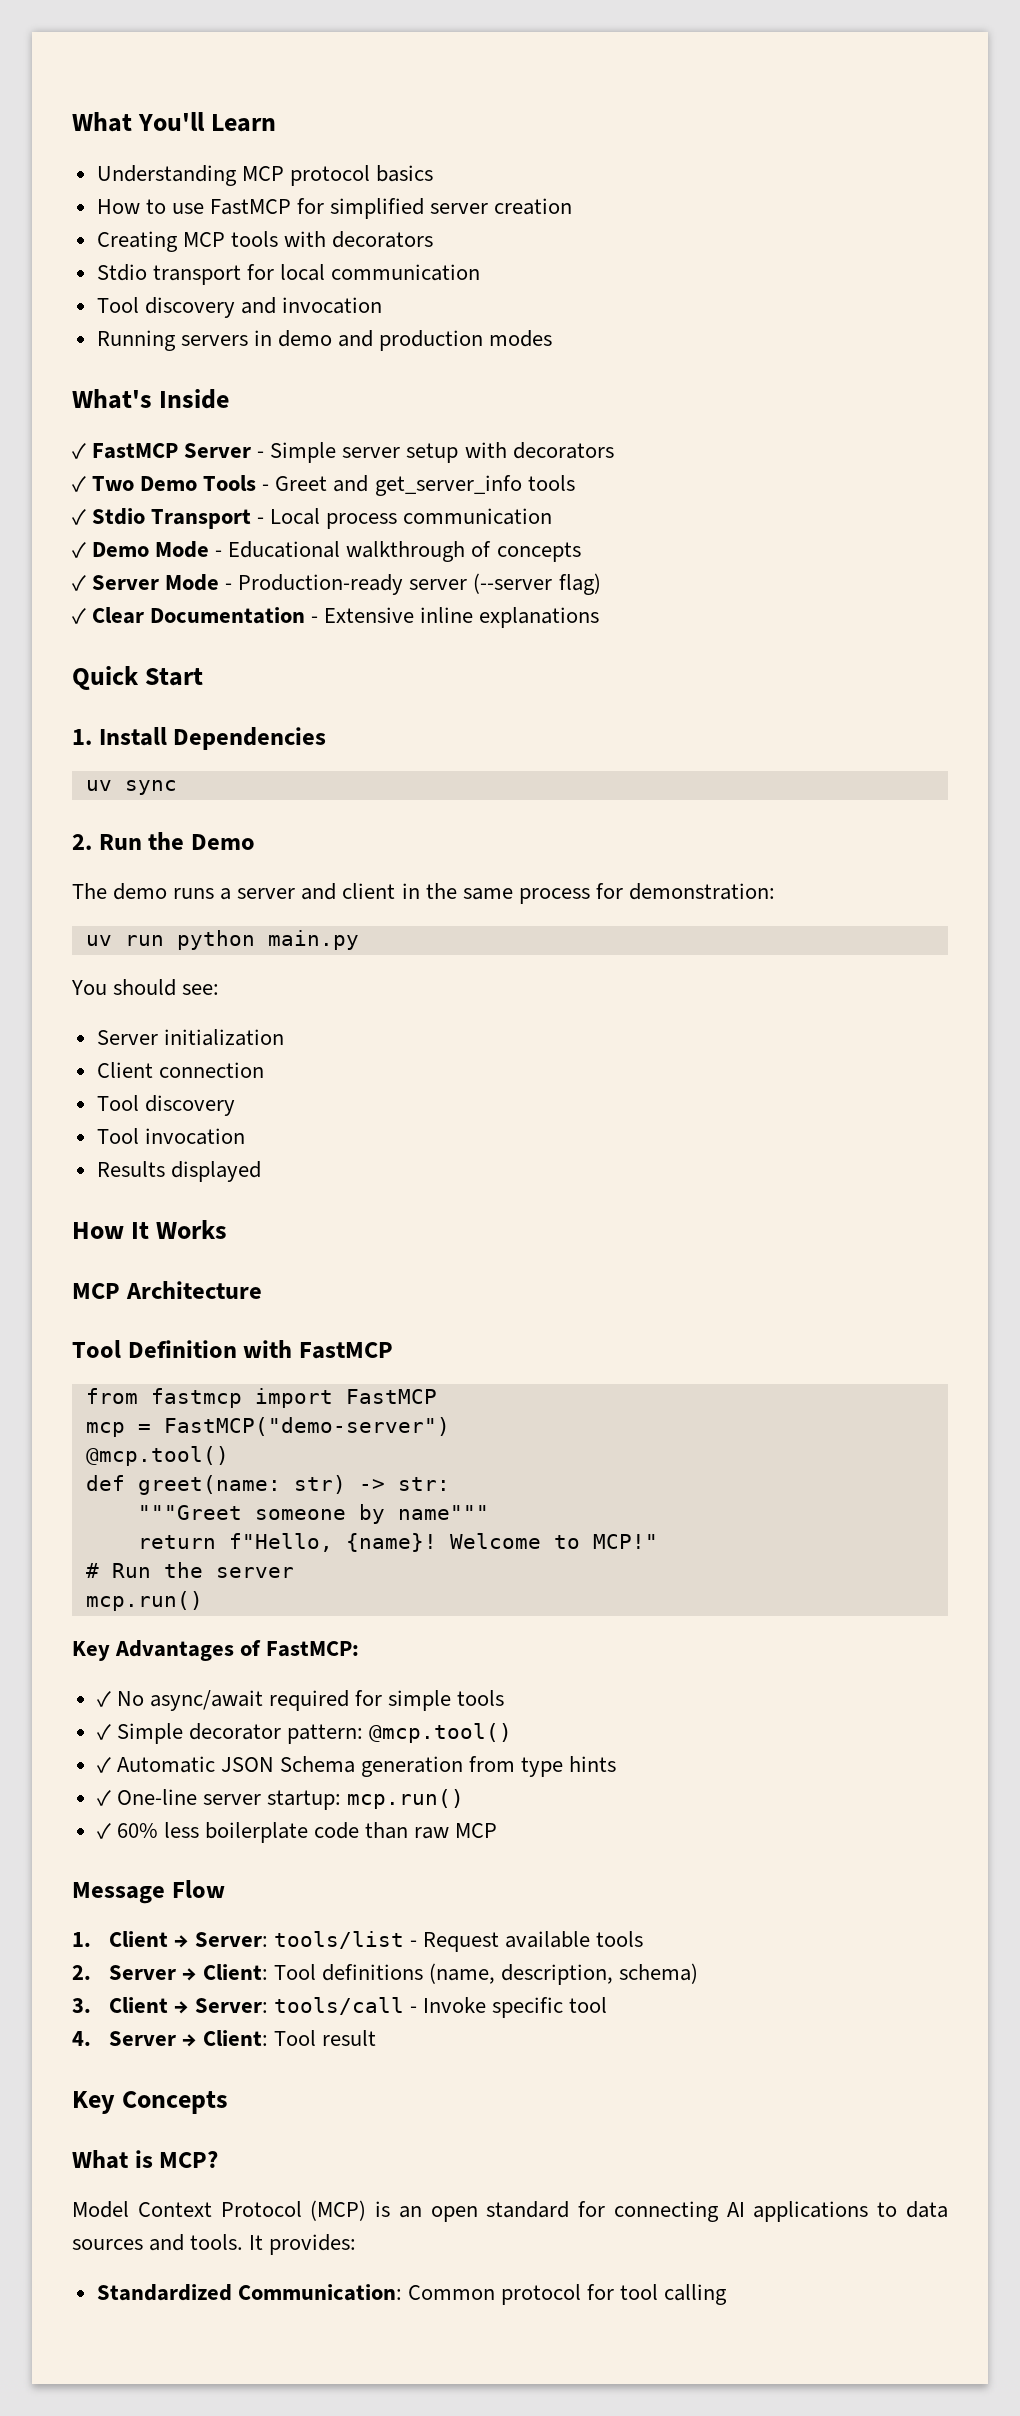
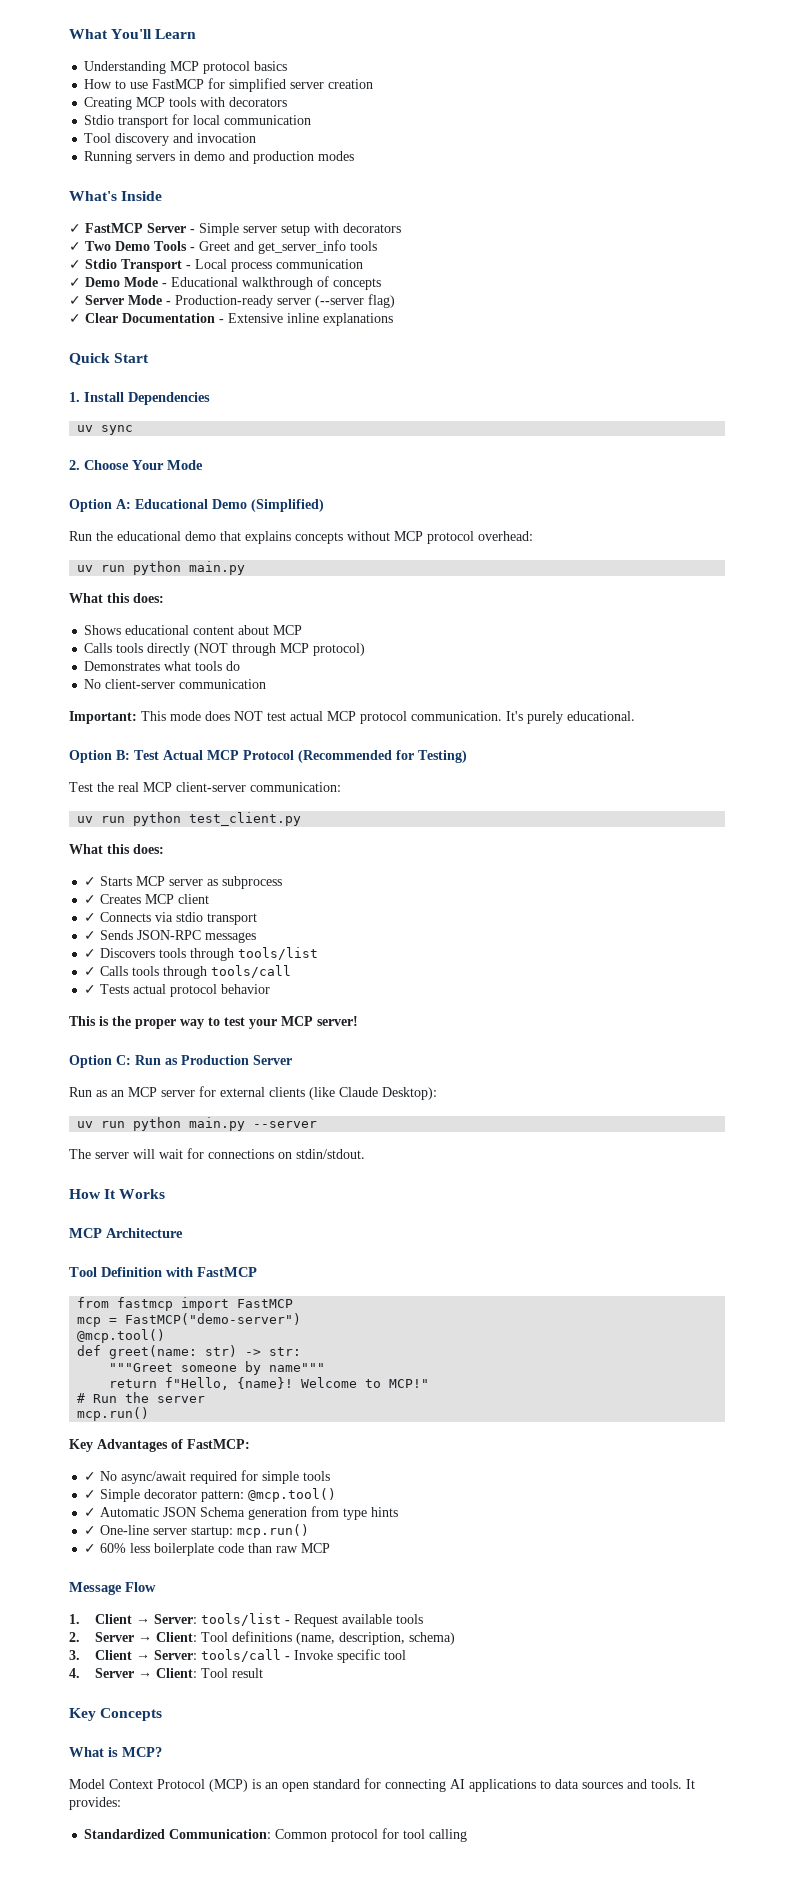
- 2. Run the Demo
- The demo runs a server and client in the same process for demonstration:
+ 2. Choose Your Mode
+ Option A: Educational Demo (Simplified)
+ Run the educational demo that explains concepts without MCP protocol overhead:
  uv run python main.py
- You should see:
- Server initialization
- Client connection
- Tool discovery
- Tool invocation
- Results displayed
+ What this does:
+ Shows educational content about MCP
+ Calls tools directly (NOT through MCP protocol)
+ Demonstrates what tools do
+ No client-server communication
+ Important: This mode does NOT test actual MCP protocol communication. It's purely educational.
+ Option B: Test Actual MCP Protocol (Recommended for Testing)
+ Test the real MCP client-server communication:
+ uv run python test_client.py
+ What this does:
+ ✓ Starts MCP server as subprocess
+ ✓ Creates MCP client
+ ✓ Connects via stdio transport
+ ✓ Sends JSON-RPC messages
+ ✓ Discovers tools through tools/list
+ ✓ Calls tools through tools/call
+ ✓ Tests actual protocol behavior
+ This is the proper way to test your MCP server!
+ Option C: Run as Production Server
+ Run as an MCP server for external clients (like Claude Desktop):
+ uv run python main.py --server
+ The server will wait for connections on stdin/stdout.

